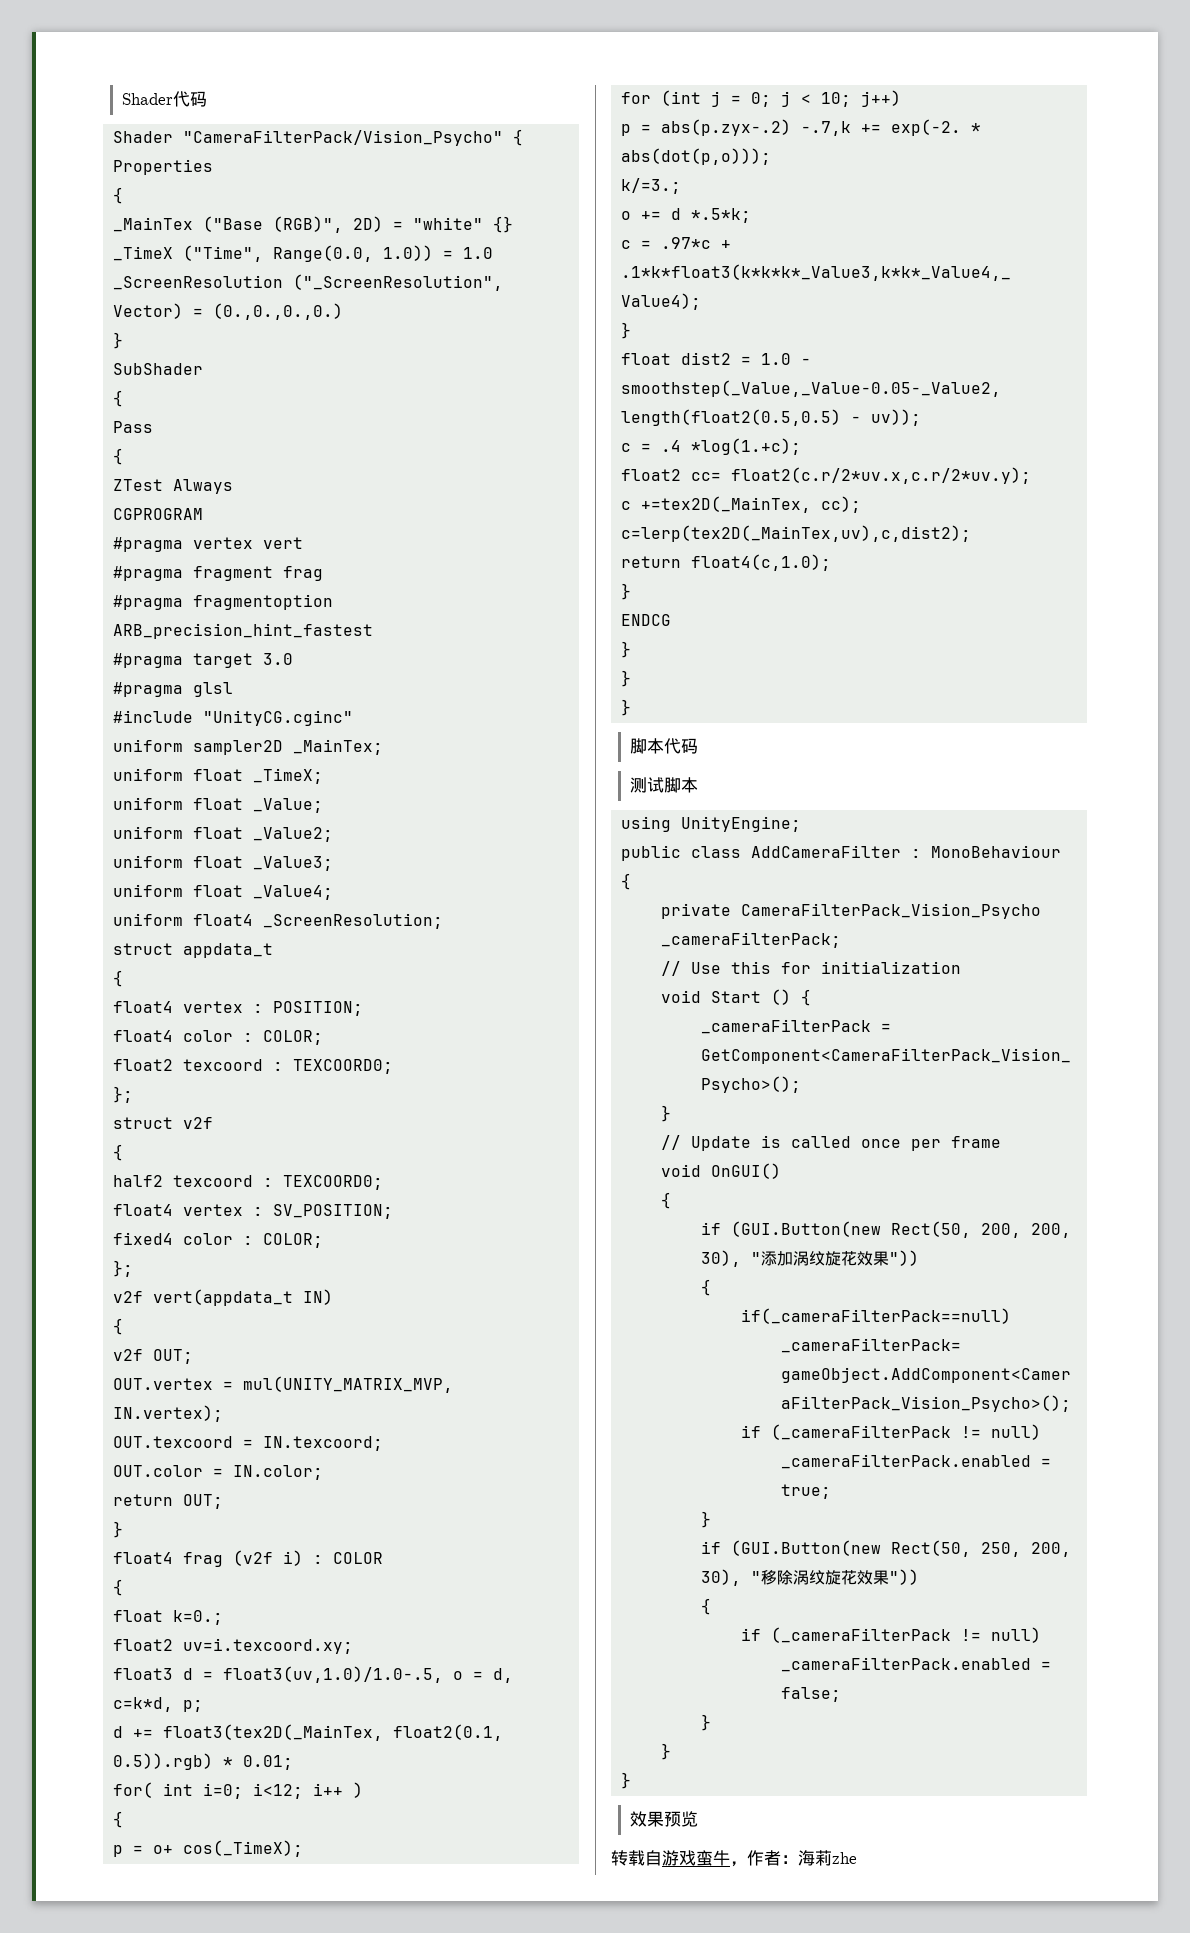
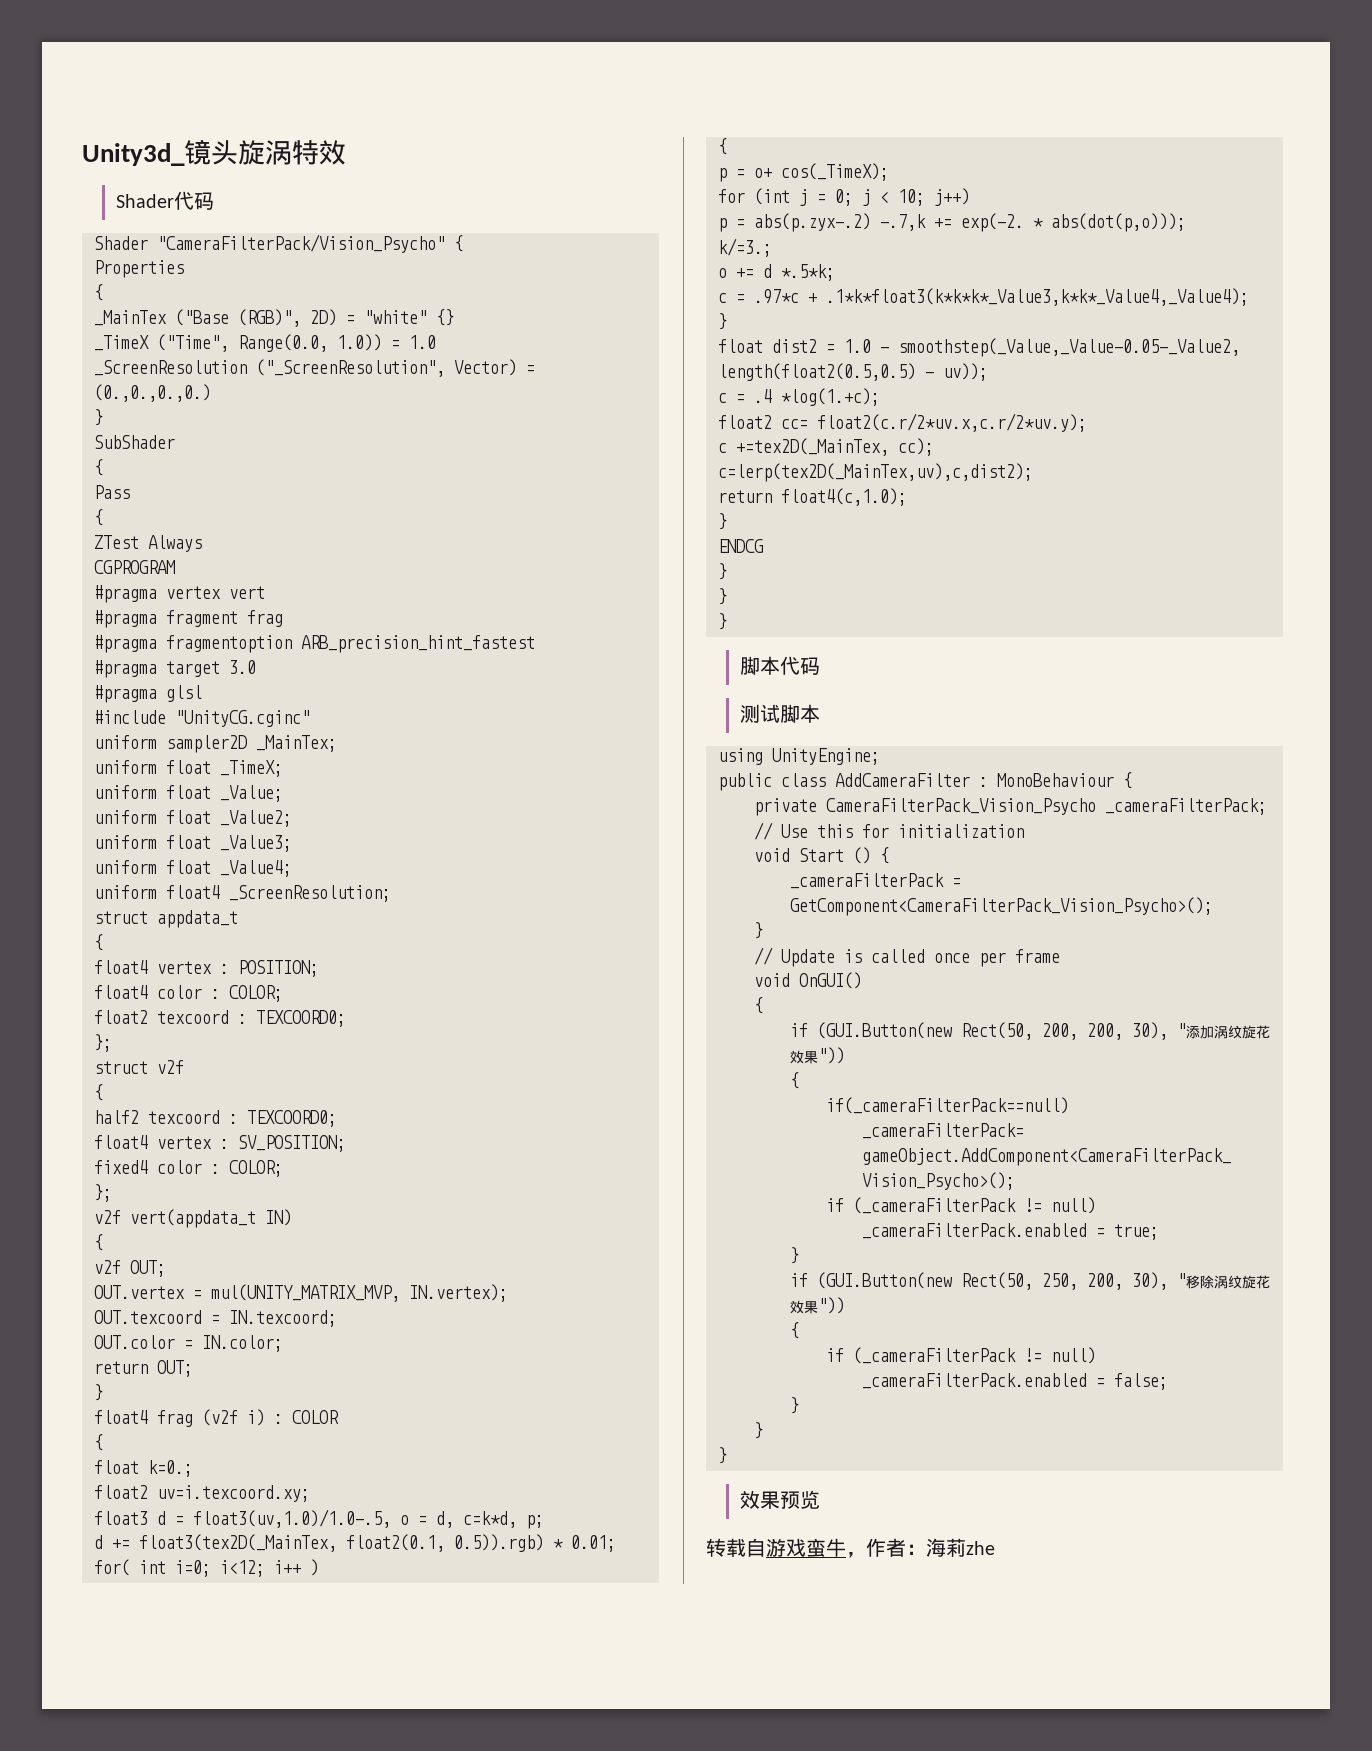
+ Unity3d_镜头旋涡特效

